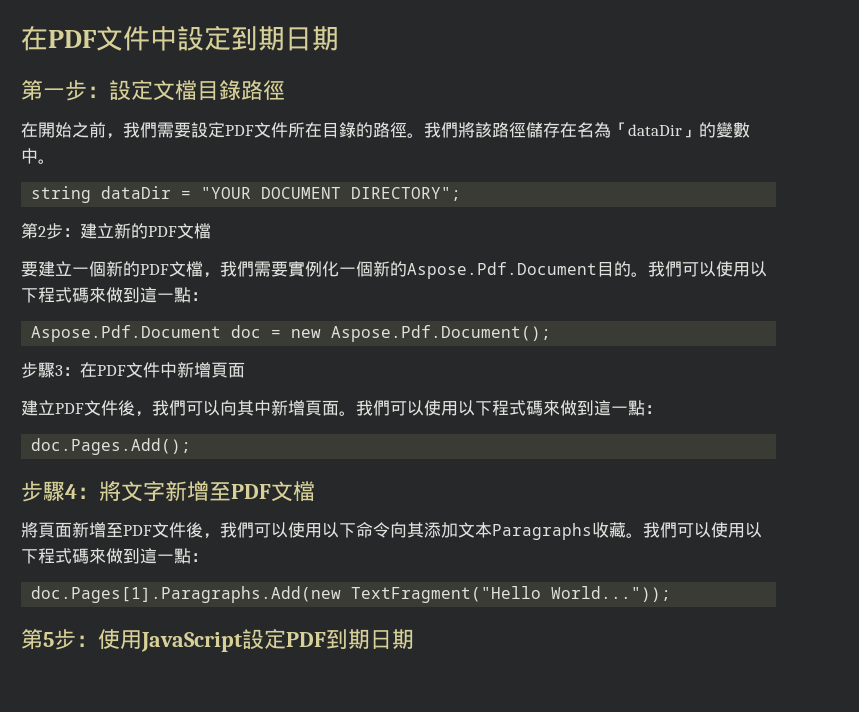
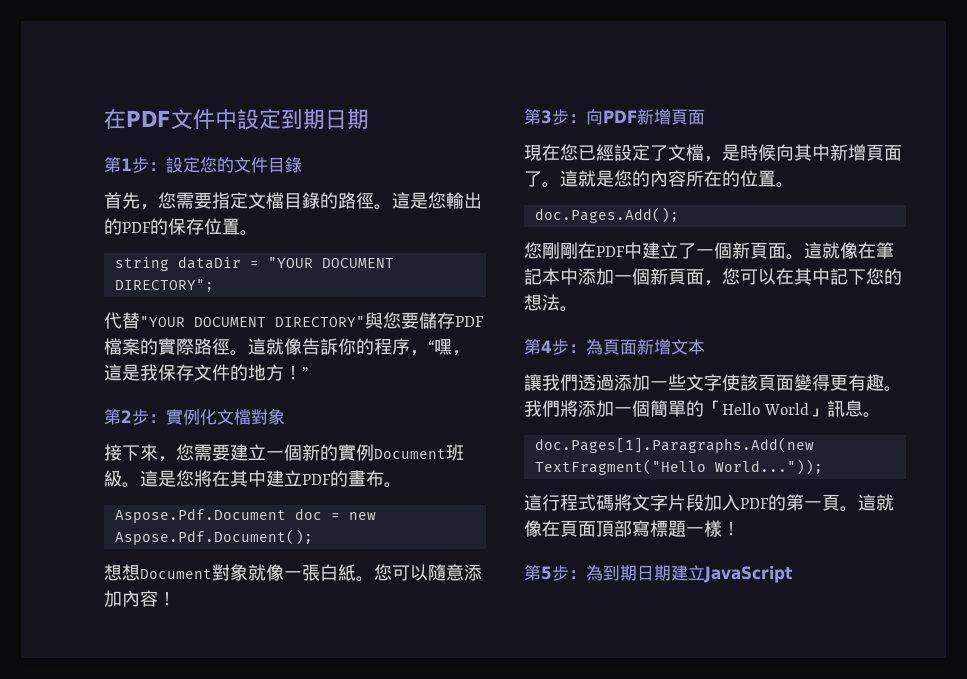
- 第一步：設定文檔目錄路徑
- 在開始之前，我們需要設定PDF文件所在目錄的路徑。我們將該路徑儲存在名為「dataDir」的變數中。
+ 第1步：設定您的文件目錄
+ 首先，您需要指定文檔目錄的路徑。這是您輸出的PDF的保存位置。
- 第2步：建立新的PDF文檔
- 要建立一個新的PDF文檔，我們需要實例化一個新的Aspose.Pdf.Document目的。我們可以使用以下程式碼來做到這一點：
+ 代替"YOUR DOCUMENT DIRECTORY"與您要儲存PDF檔案的實際路徑。這就像告訴你的程序，“嘿，這是我保存文件的地方！”
+ 第2步：實例化文檔對象
+ 接下來，您需要建立一個新的實例Document班級。這是您將在其中建立PDF的畫布。
- 步驟3：在PDF文件中新增頁面
- 建立PDF文件後，我們可以向其中新增頁面。我們可以使用以下程式碼來做到這一點：
+ 想想Document對象就像一張白紙。您可以隨意添加內容！
+ 第3步：向PDF新增頁面
+ 現在您已經設定了文檔，是時候向其中新增頁面了。這就是您的內容所在的位置。
  doc.Pages.Add();
- 步驟4：將文字新增至PDF文檔
- 將頁面新增至PDF文件後，我們可以使用以下命令向其添加文本Paragraphs收藏。我們可以使用以下程式碼來做到這一點：
+ 您剛剛在PDF中建立了一個新頁面。這就像在筆記本中添加一個新頁面，您可以在其中記下您的想法。
+ 第4步：為頁面新增文本
+ 讓我們透過添加一些文字使該頁面變得更有趣。我們將添加一個簡單的「Hello World」訊息。
  doc.Pages[1].Paragraphs.Add(new TextFragment("Hello World..."));
- 第5步：使用JavaScript設定PDF到期日期
+ 這行程式碼將文字片段加入PDF的第一頁。這就像在頁面頂部寫標題一樣！
+ 第5步：為到期日期建立JavaScript

